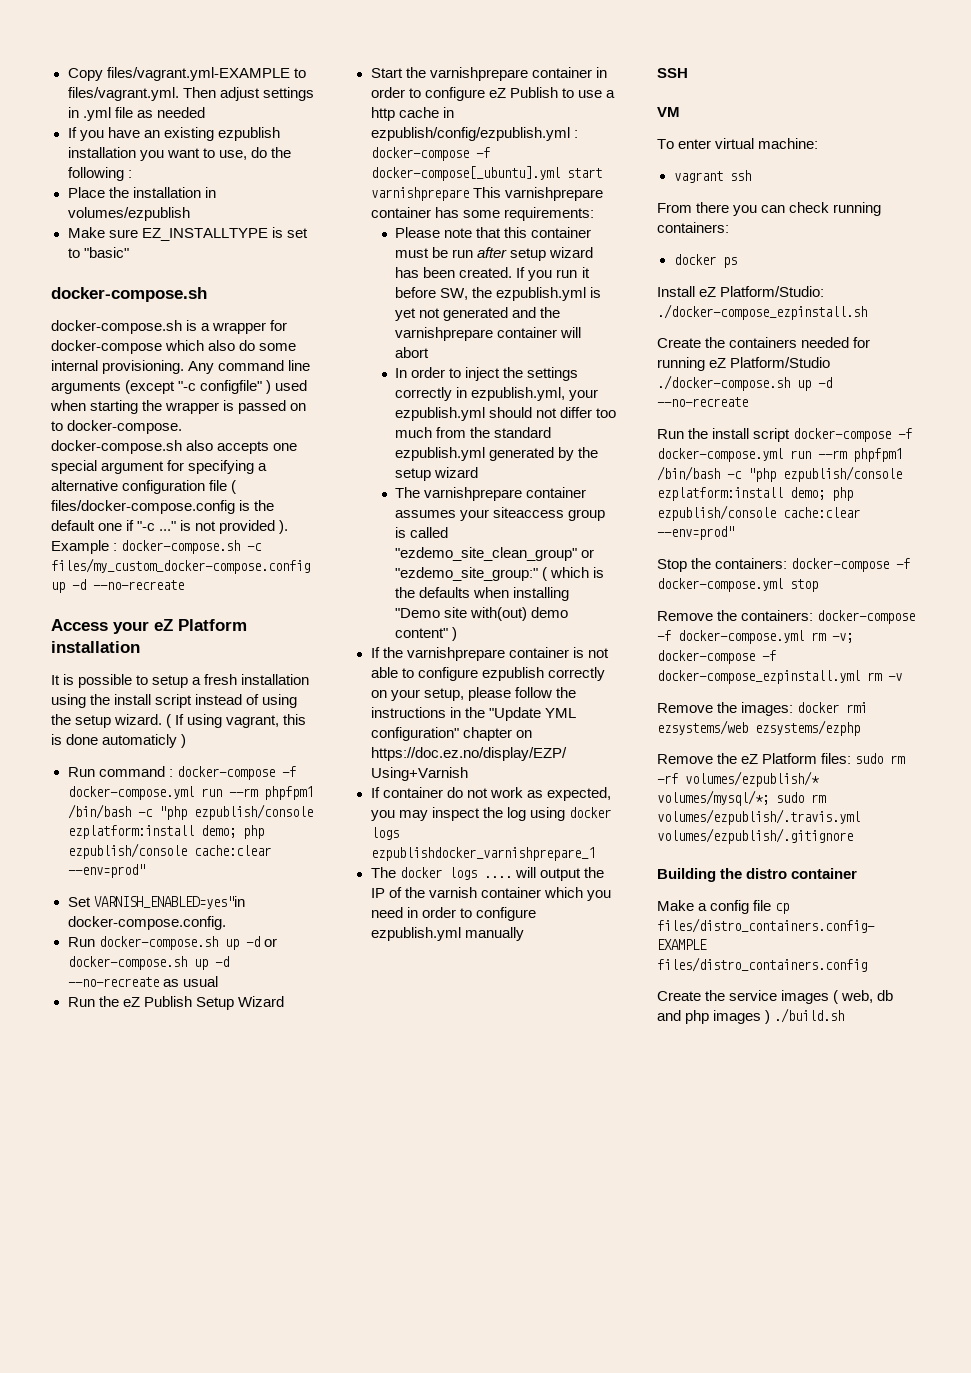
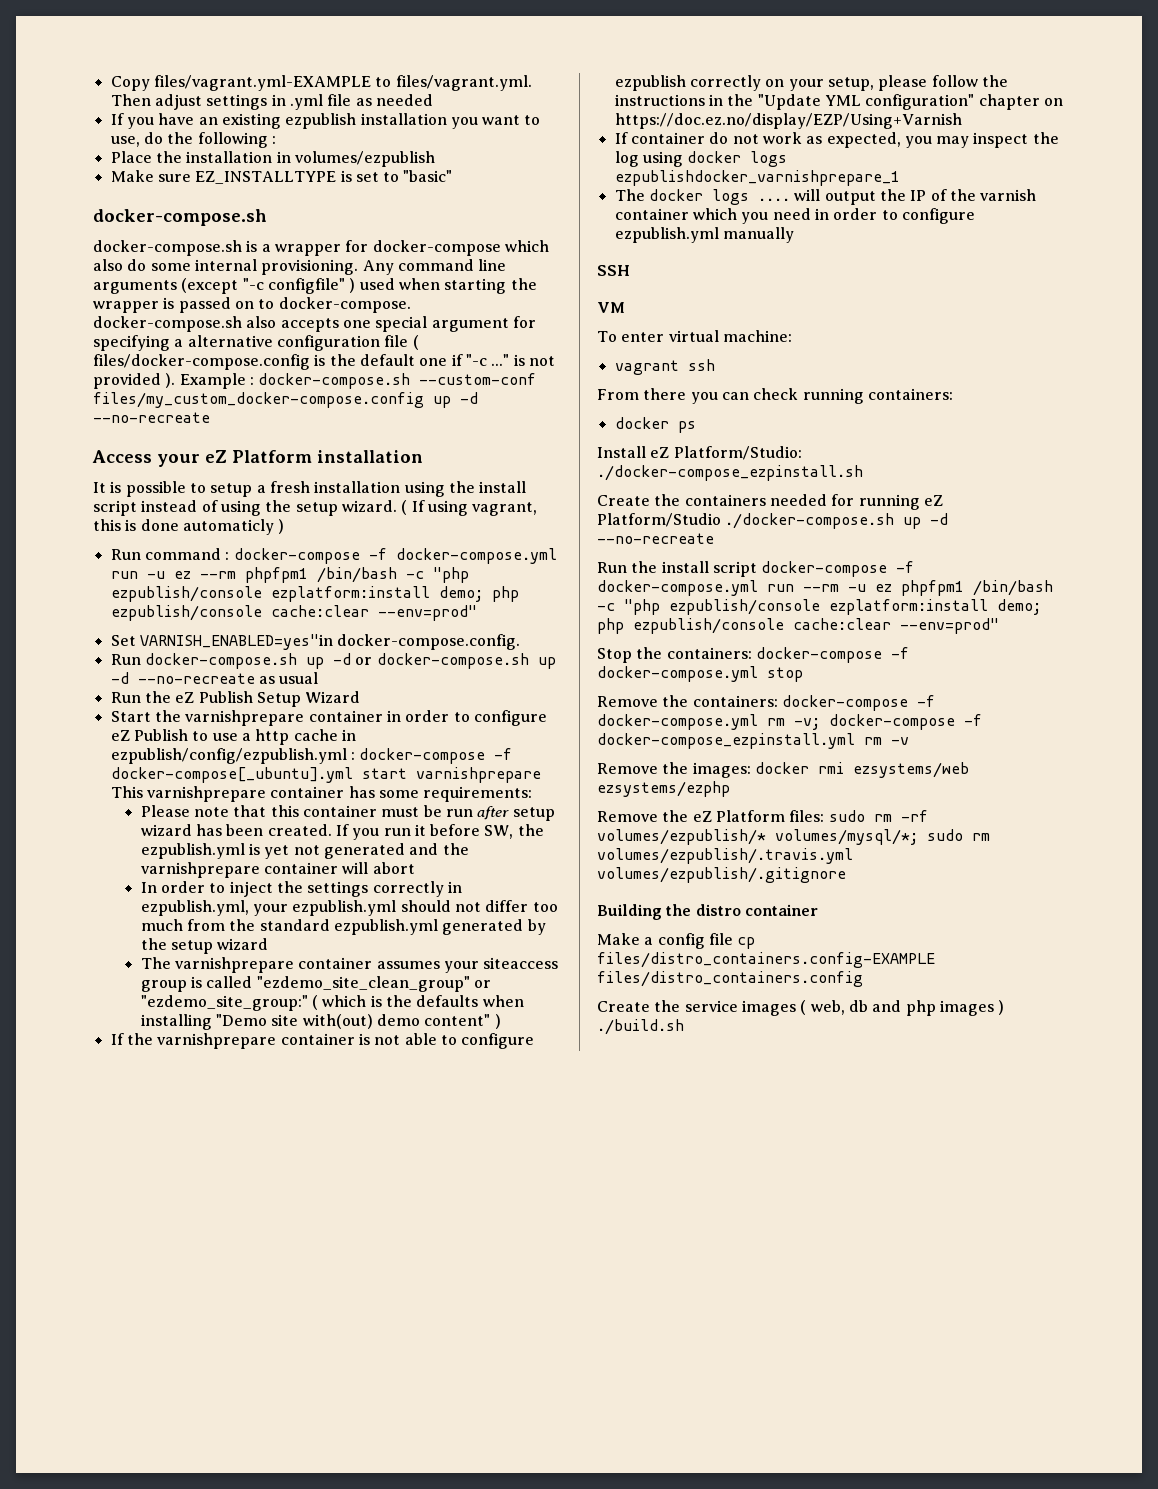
- Example : docker-compose.sh -c files/my_custom_docker-compose.config up -d --no-recreate
+ Example : docker-compose.sh --custom-conf files/my_custom_docker-compose.config up -d --no-recreate
- Run command : docker-compose -f docker-compose.yml run --rm phpfpm1 /bin/bash -c "php ezpublish/console ezplatform:install demo; php ezpublish/console cache:clear --env=prod"
+ Run command : docker-compose -f docker-compose.yml run -u ez --rm phpfpm1 /bin/bash -c "php ezpublish/console ezplatform:install demo; php ezpublish/console cache:clear --env=prod"
- Run the install script docker-compose -f docker-compose.yml run --rm phpfpm1 /bin/bash -c "php ezpublish/console ezplatform:install demo; php ezpublish/console cache:clear --env=prod"
+ Run the install script docker-compose -f docker-compose.yml run --rm -u ez phpfpm1 /bin/bash -c "php ezpublish/console ezplatform:install demo; php ezpublish/console cache:clear --env=prod"

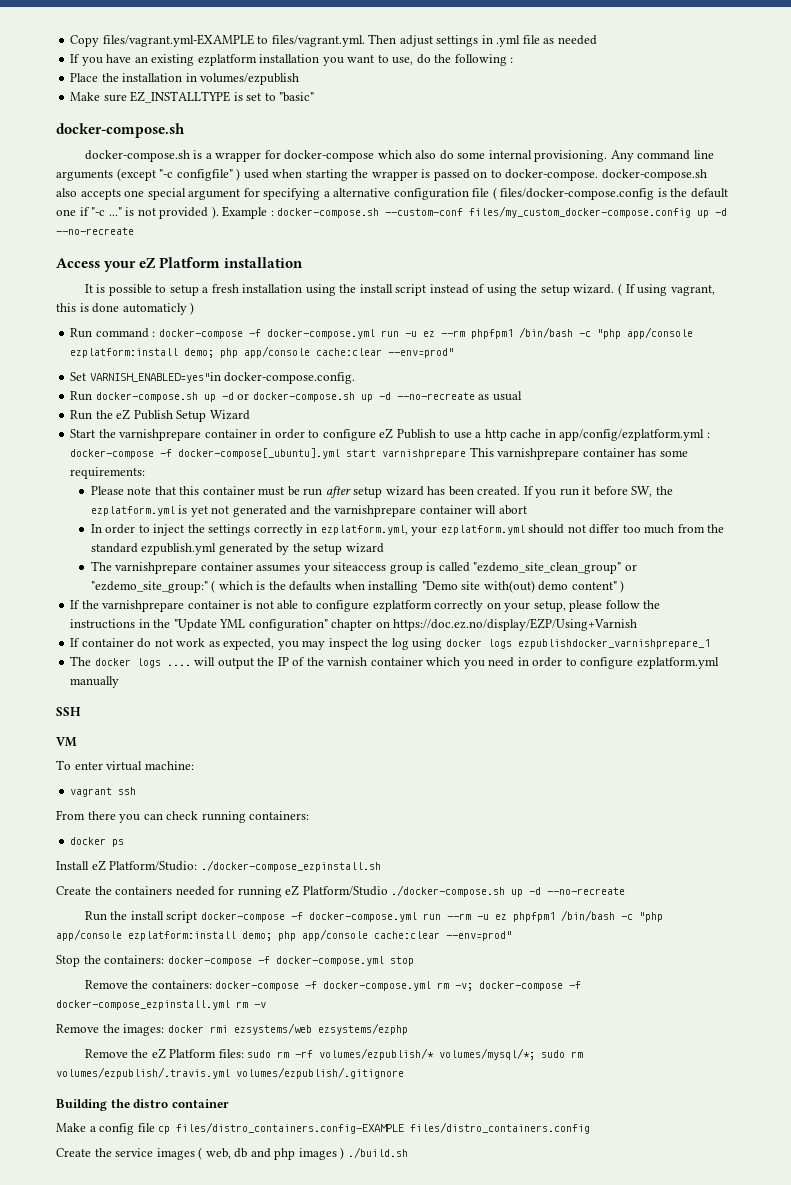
- If you have an existing ezpublish installation you want to use, do the following :
+ If you have an existing ezplatform installation you want to use, do the following :
- Run command : docker-compose -f docker-compose.yml run -u ez --rm phpfpm1 /bin/bash -c "php ezpublish/console ezplatform:install demo; php ezpublish/console cache:clear --env=prod"
+ Run command : docker-compose -f docker-compose.yml run -u ez --rm phpfpm1 /bin/bash -c "php app/console ezplatform:install demo; php app/console cache:clear --env=prod"
- Start the varnishprepare container in order to configure eZ Publish to use a http cache in ezpublish/config/ezpublish.yml : docker-compose -f docker-compose[_ubuntu].yml start varnishprepare This varnishprepare container has some requirements:
+ Start the varnishprepare container in order to configure eZ Publish to use a http cache in app/config/ezplatform.yml : docker-compose -f docker-compose[_ubuntu].yml start varnishprepare This varnishprepare container has some requirements:
- If you run it before SW, the ezpublish.yml is yet not generated and the varnishprepare container will abort
+ If you run it before SW, the ezplatform.yml is yet not generated and the varnishprepare container will abort
- In order to inject the settings correctly in ezpublish.yml, your ezpublish.yml should not differ too much from the standard ezpublish.yml generated by the setup wizard
+ In order to inject the settings correctly in ezplatform.yml, your ezplatform.yml should not differ too much from the standard ezpublish.yml generated by the setup wizard
- If the varnishprepare container is not able to configure ezpublish correctly on your setup, please follow the instructions in the "Update YML configuration" chapter on https://doc.ez.no/display/EZP/Using+Varnish
+ If the varnishprepare container is not able to configure ezplatform correctly on your setup, please follow the instructions in the "Update YML configuration" chapter on https://doc.ez.no/display/EZP/Using+Varnish
- The docker logs .... will output the IP of the varnish container which you need in order to configure ezpublish.yml manually
+ The docker logs .... will output the IP of the varnish container which you need in order to configure ezplatform.yml manually
- Run the install script docker-compose -f docker-compose.yml run --rm -u ez phpfpm1 /bin/bash -c "php ezpublish/console ezplatform:install demo; php ezpublish/console cache:clear --env=prod"
+ Run the install script docker-compose -f docker-compose.yml run --rm -u ez phpfpm1 /bin/bash -c "php app/console ezplatform:install demo; php app/console cache:clear --env=prod"

